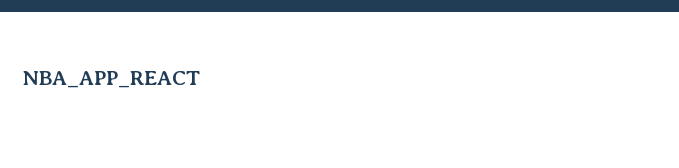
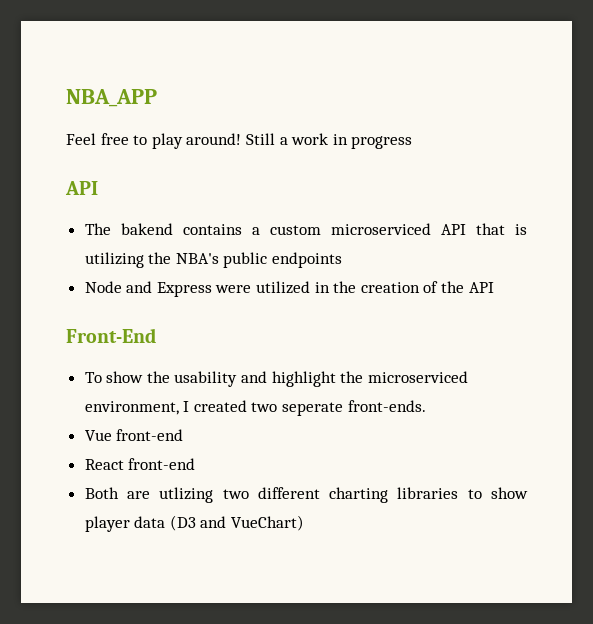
- NBA_APP_REACT
+ NBA_APP
+ Feel free to play around! Still a work in progress
+ API
+ The bakend contains a custom microserviced API that is utilizing the NBA's public endpoints
+ Node and Express were utilized in the creation of the API
+ Front-End
+ To show the usability and highlight the microserviced environment, I created two seperate front-ends.
+ Vue front-end
+ React front-end
+ Both are utlizing two different charting libraries to show player data (D3 and VueChart)

